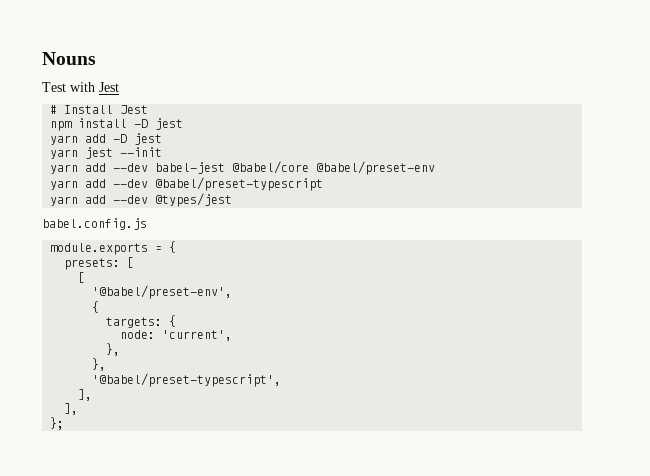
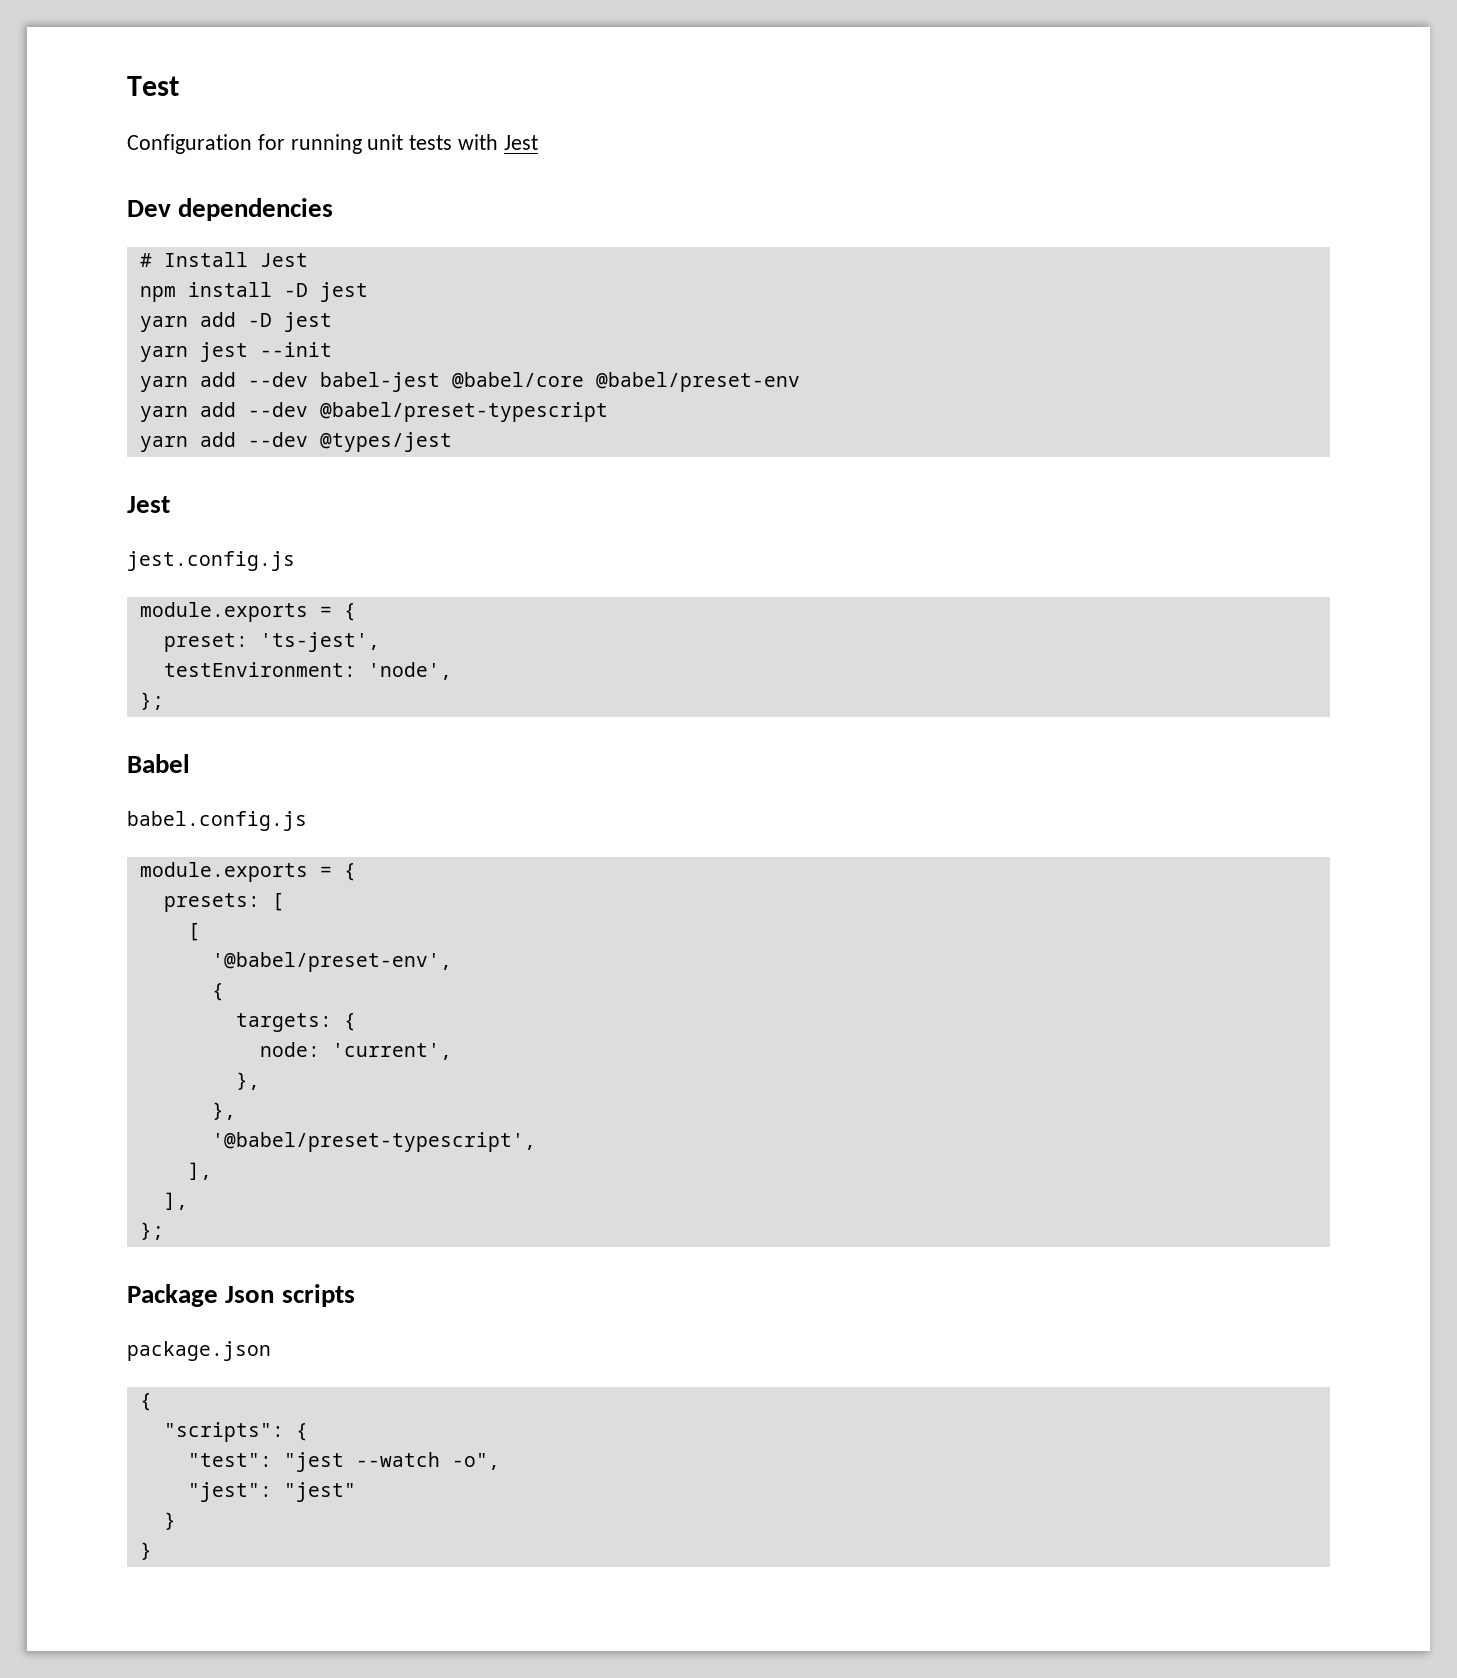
- Nouns
- Test with Jest
+ Test
+ Configuration for running unit tests with Jest
+ Dev dependencies
  yarn add --dev @types/jest
+ Jest
+ jest.config.js
+ module.exports = {
+ preset: 'ts-jest',
+ testEnvironment: 'node',
+ };
+ Babel
+ Package Json scripts
+ package.json
+ {
+ "scripts": {
+ "test": "jest --watch -o",
+ "jest": "jest"
+ }
+ }

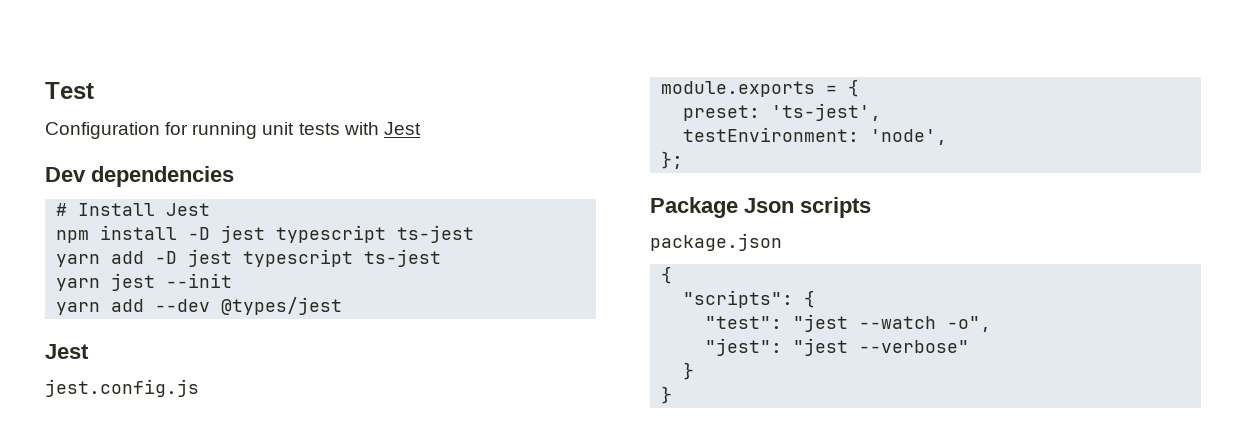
- npm install -D jest
+ npm install -D jest typescript ts-jest
- yarn add -D jest
+ yarn add -D jest typescript ts-jest
- yarn add --dev babel-jest @babel/core @babel/preset-env
- yarn add --dev @babel/preset-typescript
- Babel
- babel.config.js
- module.exports = {
- presets: [
- [
- '@babel/preset-env',
- {
- targets: {
- node: 'current',
- },
- },
- '@babel/preset-typescript',
- ],
- ],
- };
- "jest": "jest"
+ "jest": "jest --verbose"

